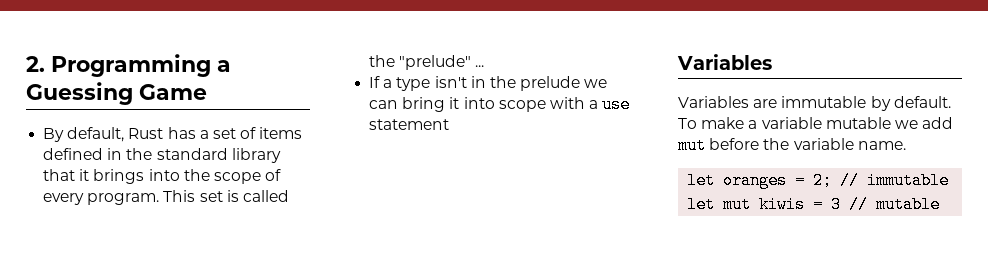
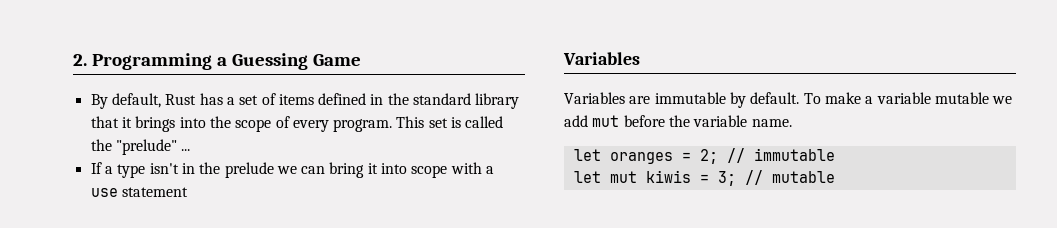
- let mut kiwis = 3 // mutable
+ let mut kiwis = 3; // mutable

